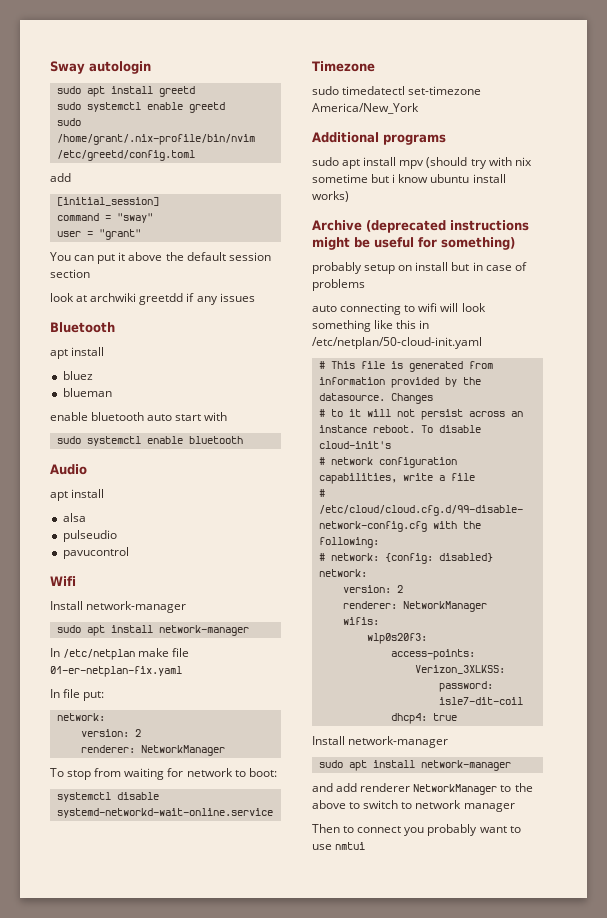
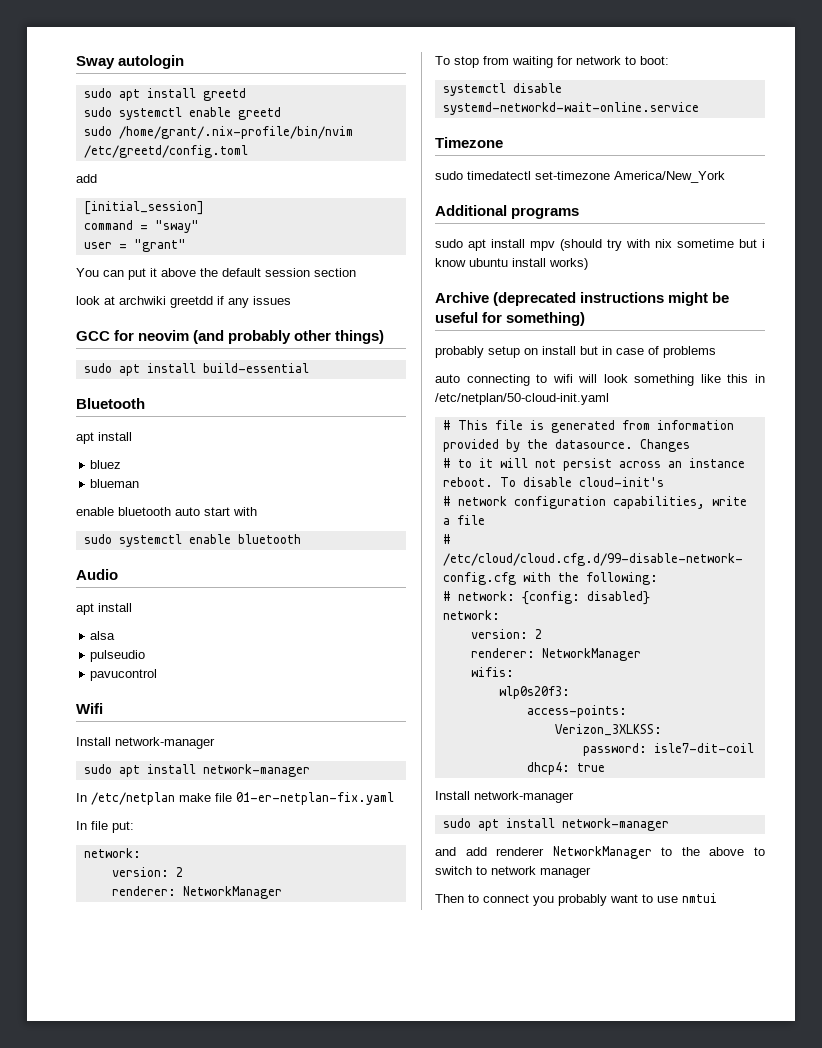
+ GCC for neovim (and probably other things)
+ sudo apt install build-essential

